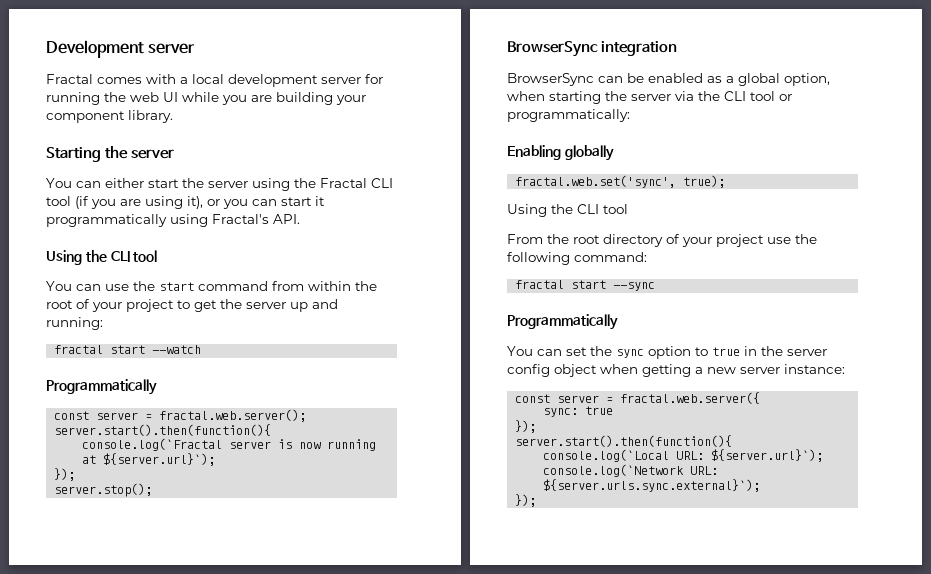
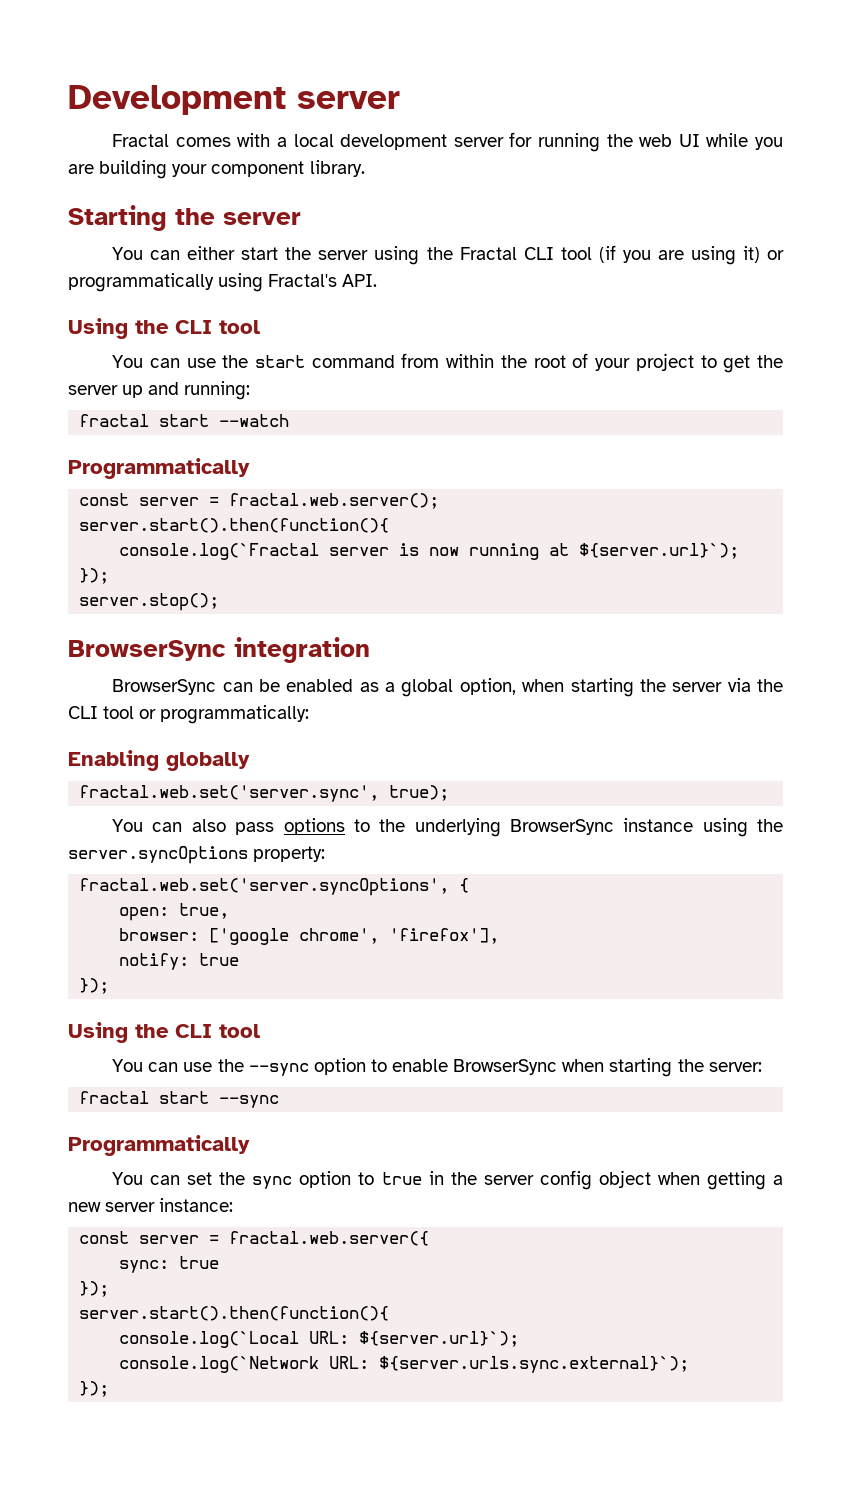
- You can either start the server using the Fractal CLI tool (if you are using it), or you can start it programmatically using Fractal's API.
+ You can either start the server using the Fractal CLI tool (if you are using it) or programmatically using Fractal's API.
- fractal.web.set('sync', true);
+ fractal.web.set('server.sync', true);
+ You can also pass options to the underlying BrowserSync instance using the server.syncOptions property:
+ fractal.web.set('server.syncOptions', {
+ open: true,
+ browser: ['google chrome', 'firefox'],
+ notify: true
+ });
  Using the CLI tool
- From the root directory of your project use the following command:
+ You can use the --sync option to enable BrowserSync when starting the server:

